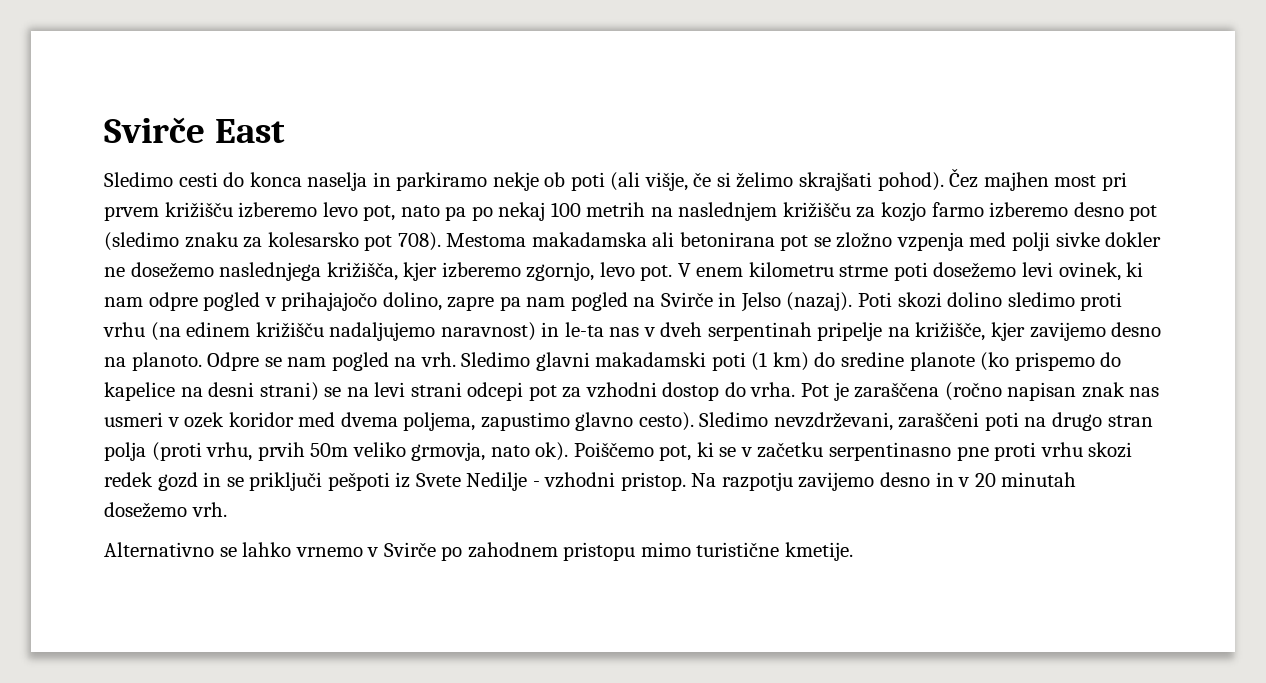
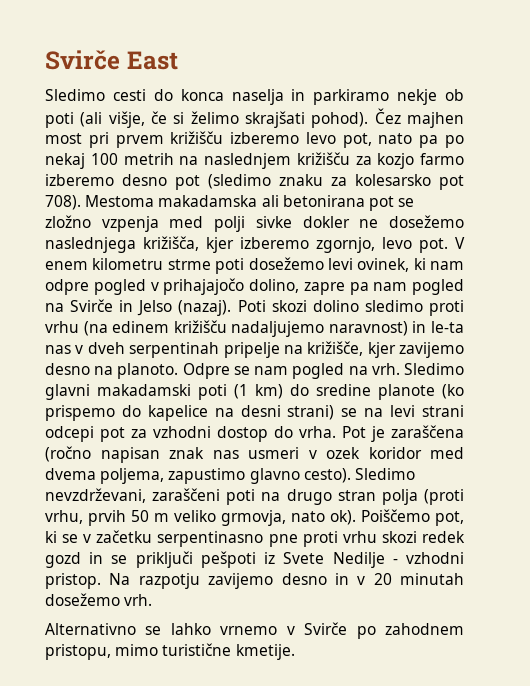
- Sledimo nevzdrževani, zaraščeni poti na drugo stran polja (proti vrhu, prvih 50m veliko grmovja, nato ok).
+ Sledimo nevzdrževani, zaraščeni poti na drugo stran polja (proti vrhu, prvih 50 m veliko grmovja, nato ok).
- Alternativno se lahko vrnemo v Svirče po zahodnem pristopu mimo turistične kmetije.
+ Alternativno se lahko vrnemo v Svirče po zahodnem pristopu, mimo turistične kmetije.

